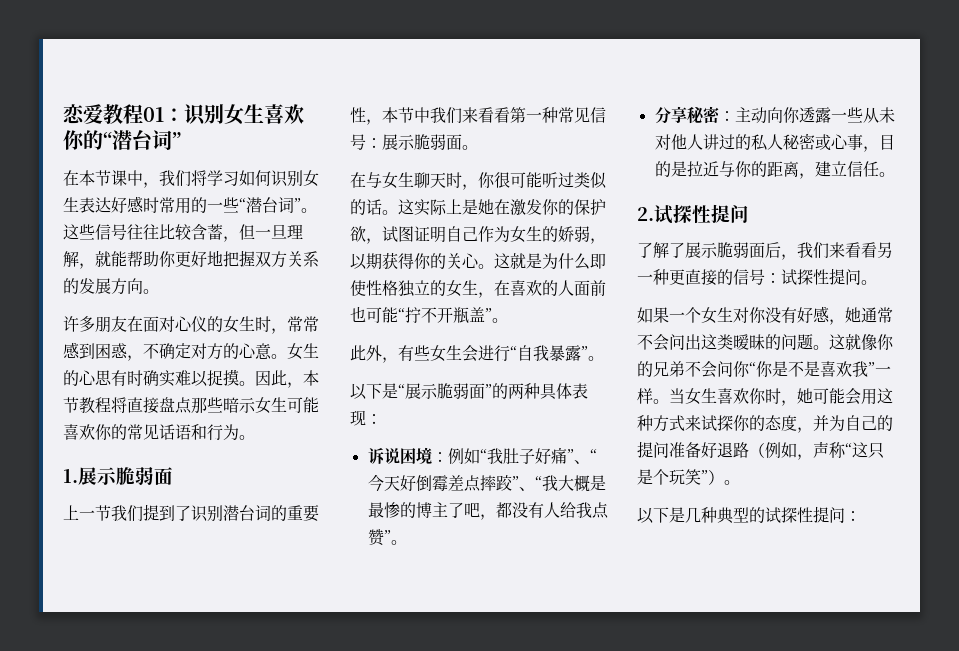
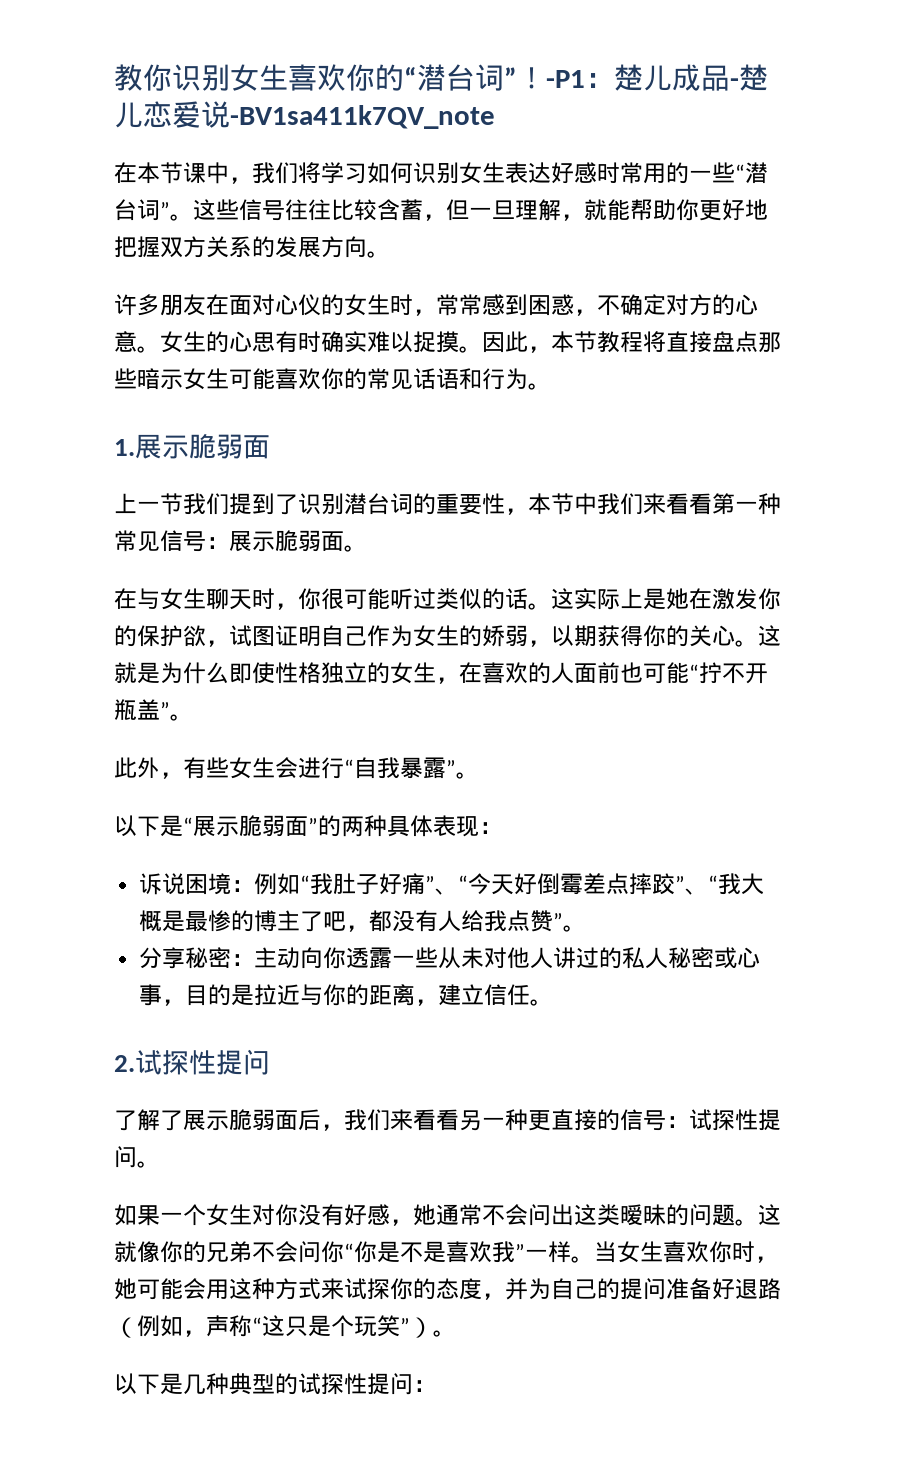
- 恋爱教程01：识别女生喜欢你的“潜台词”
+ 教你识别女生喜欢你的“潜台词”！-P1：楚儿成品-楚儿恋爱说-BV1sa411k7QV_note

